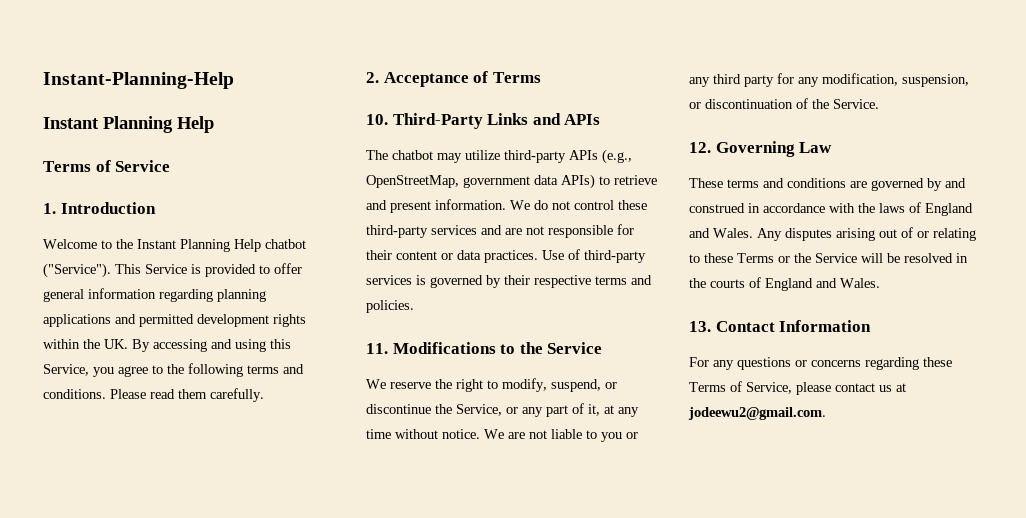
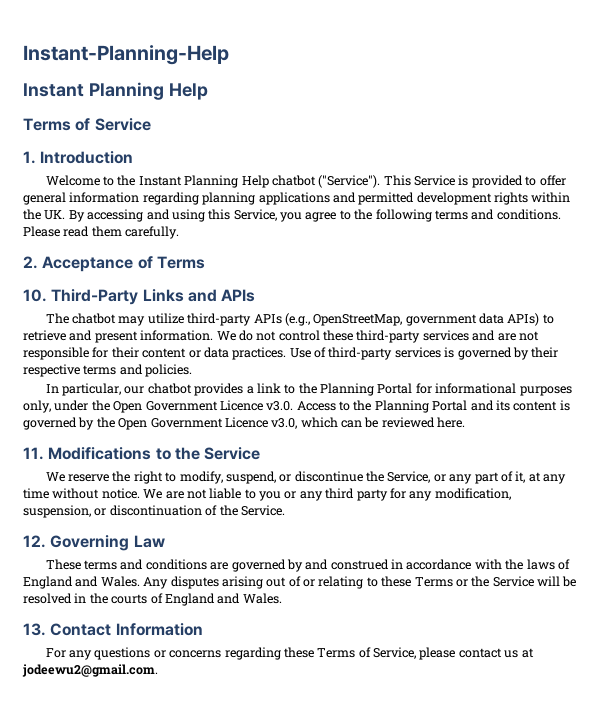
+ In particular, our chatbot provides a link to the Planning Portal for informational purposes only, under the Open Government Licence v3.0. Access to the Planning Portal and its content is governed by the Open Government Licence v3.0, which can be reviewed here.

